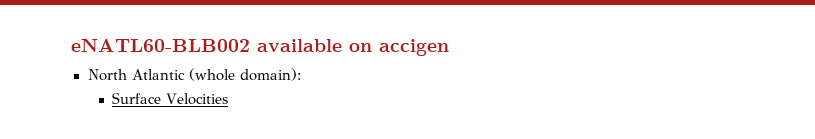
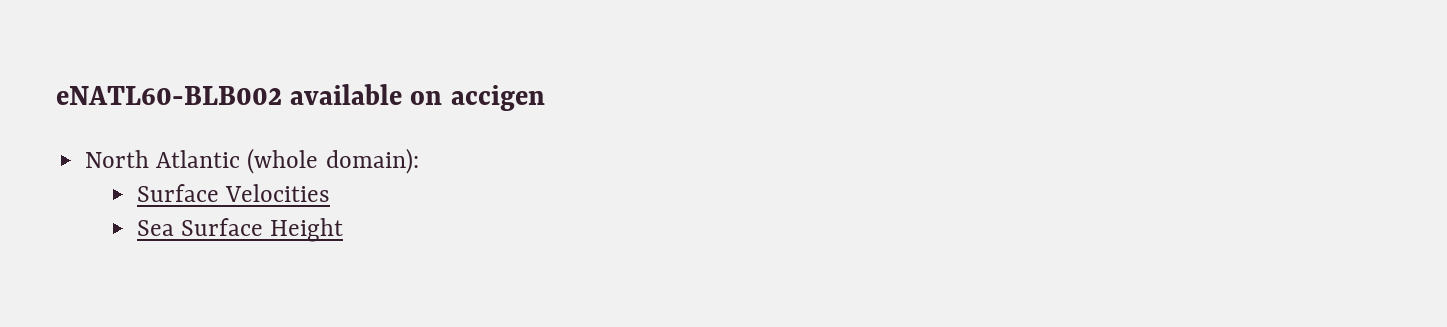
+ Sea Surface Height

